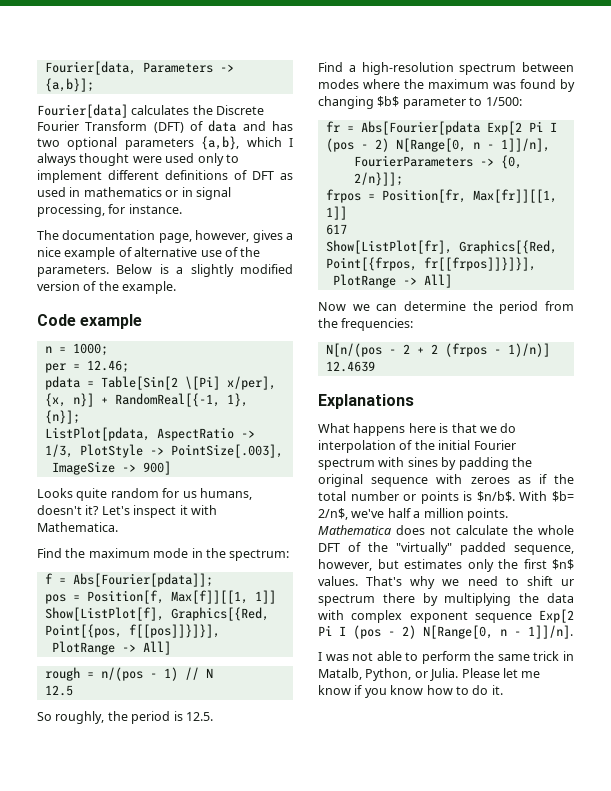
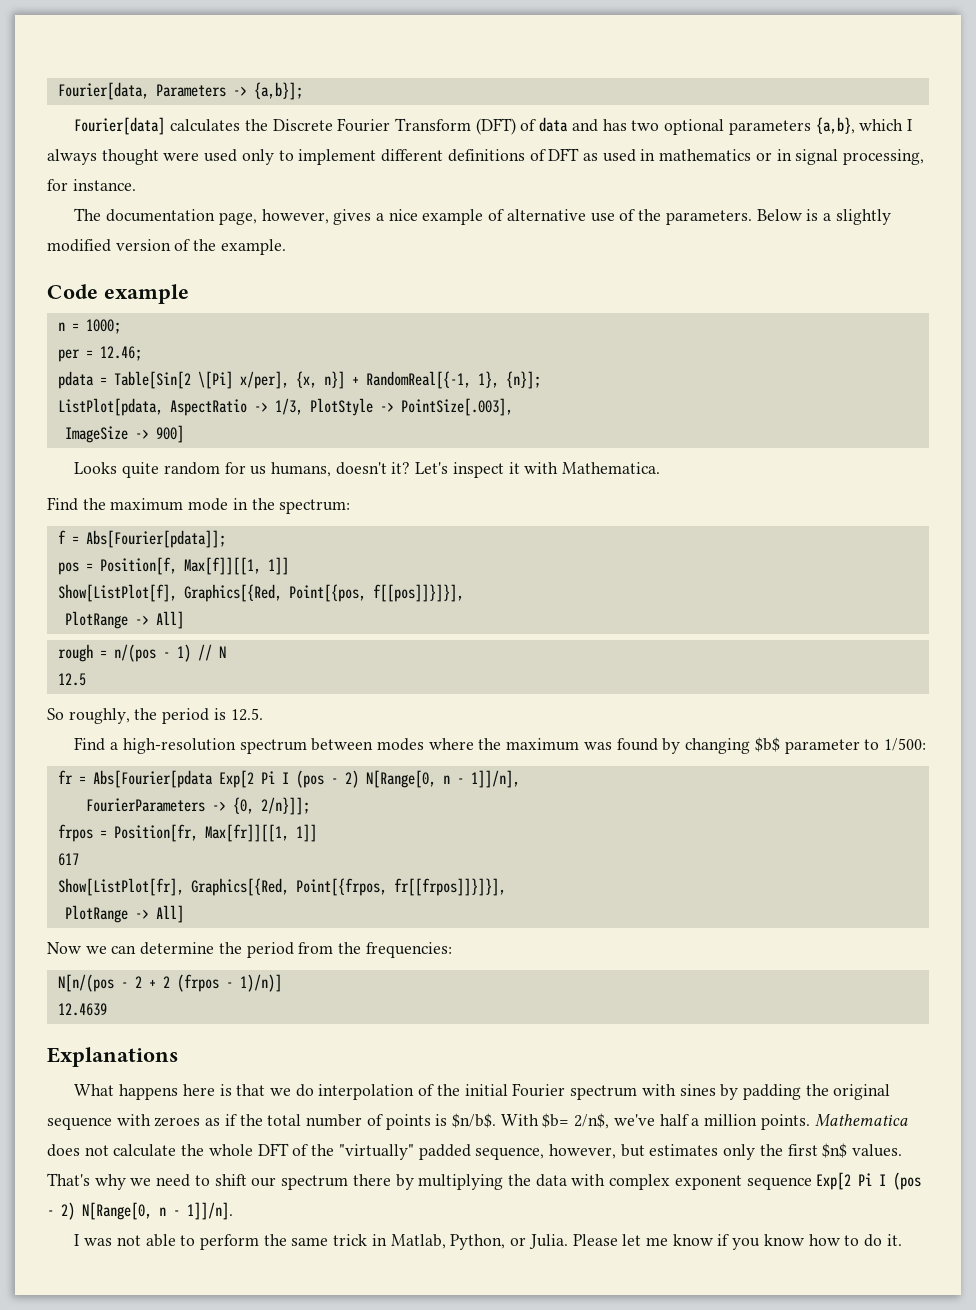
- What happens here is that we do interpolation of the initial Fourier spectrum with sines by padding the original sequence with zeroes as if the total number or points is $n/b$.
+ What happens here is that we do interpolation of the initial Fourier spectrum with sines by padding the original sequence with zeroes as if the total number of points is $n/b$.
- That's why we need to shift ur spectrum there by multiplying the data with complex exponent sequence Exp[2 Pi I (pos - 2) N[Range[0, n - 1]]/n].
+ That's why we need to shift our spectrum there by multiplying the data with complex exponent sequence Exp[2 Pi I (pos - 2) N[Range[0, n - 1]]/n].
- I was not able to perform the same trick in Matalb, Python, or Julia.
+ I was not able to perform the same trick in Matlab, Python, or Julia.

